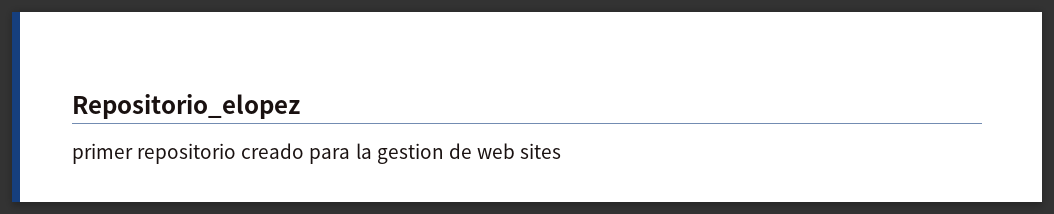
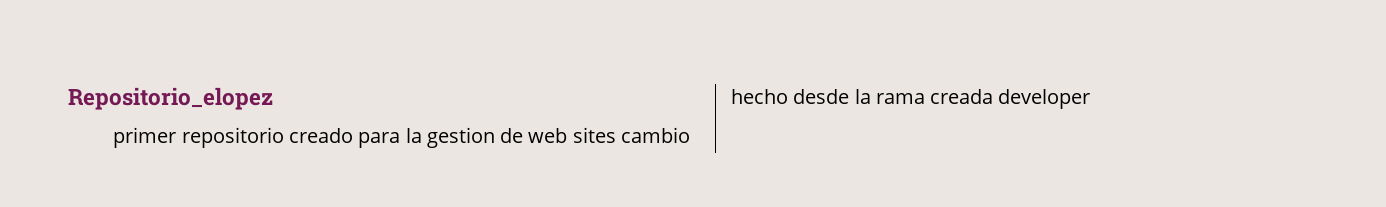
- primer repositorio creado para la gestion de web sites
+ primer repositorio creado para la gestion de web sites cambio hecho desde la rama creada developer

